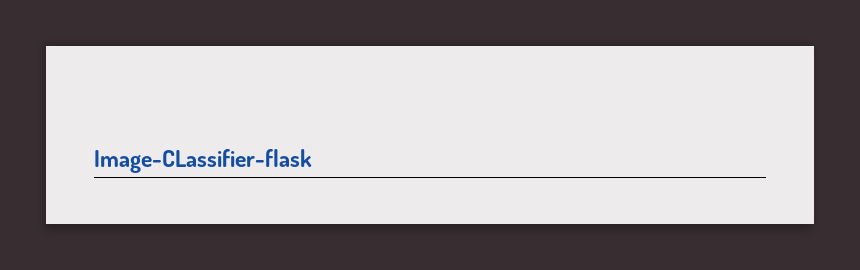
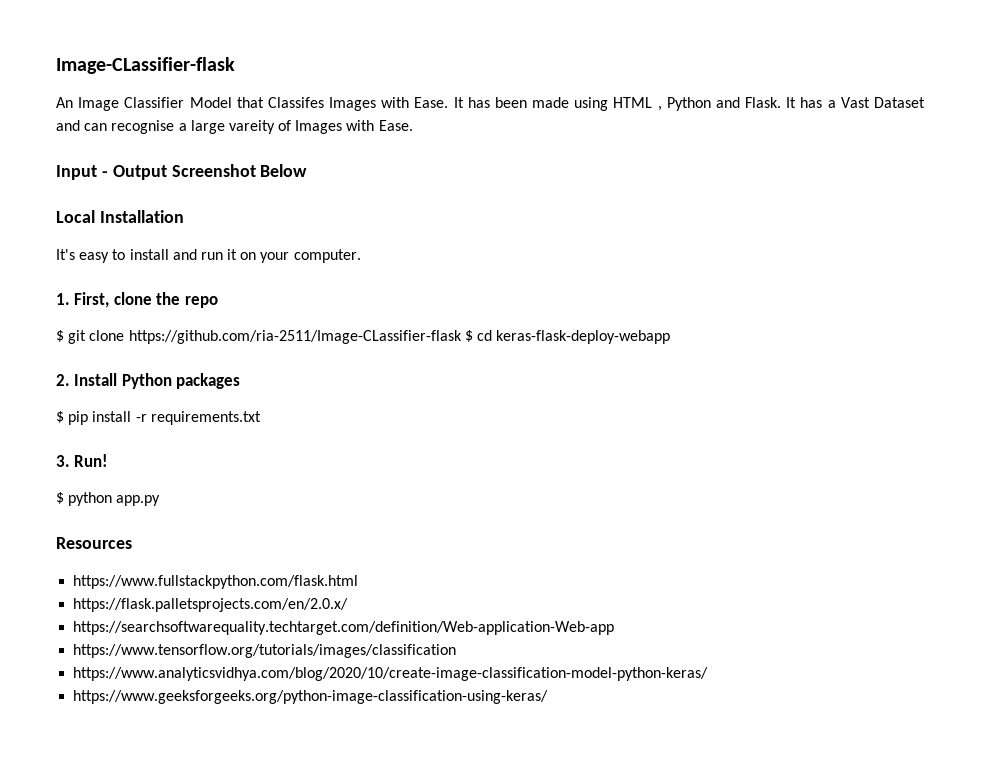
+ An Image Classifier Model that Classifes Images with Ease. It has been made using HTML , Python and Flask. It has a Vast Dataset and can recognise a large vareity of Images with Ease.
+ Input - Output Screenshot Below
+ Local Installation
+ It's easy to install and run it on your computer.
+ 1. First, clone the repo
+ $ git clone https://github.com/ria-2511/Image-CLassifier-flask $ cd keras-flask-deploy-webapp
+ 2. Install Python packages
+ $ pip install -r requirements.txt
+ 3. Run!
+ $ python app.py
+ Resources
+ https://www.fullstackpython.com/flask.html
+ https://flask.palletsprojects.com/en/2.0.x/
+ https://searchsoftwarequality.techtarget.com/definition/Web-application-Web-app
+ https://www.tensorflow.org/tutorials/images/classification
+ https://www.analyticsvidhya.com/blog/2020/10/create-image-classification-model-python-keras/
+ https://www.geeksforgeeks.org/python-image-classification-using-keras/

